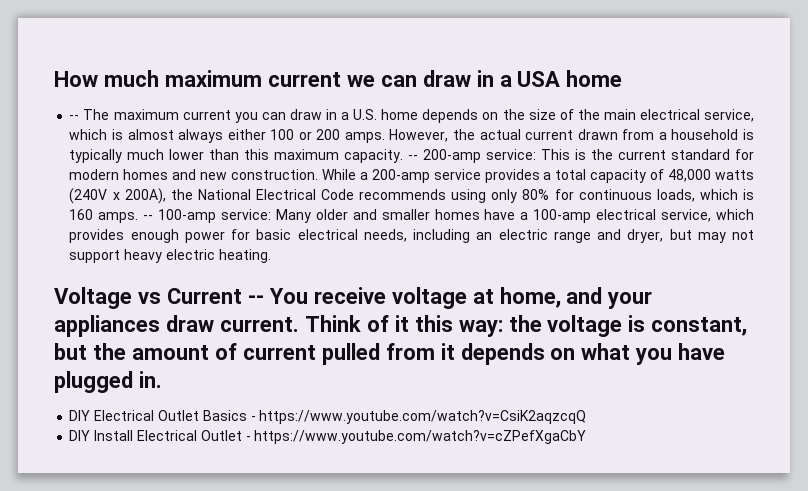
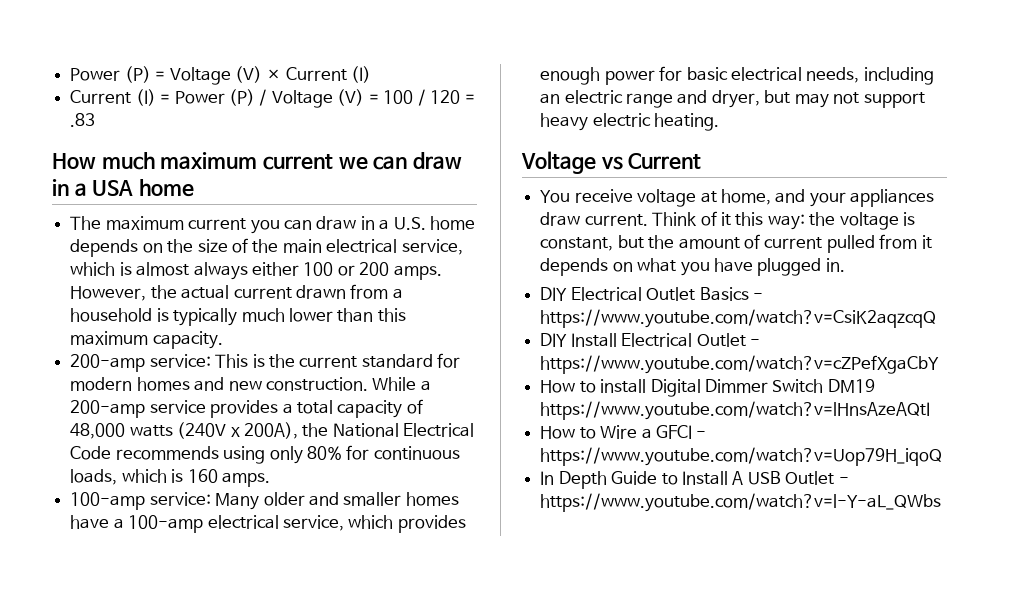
+ Power (P) = Voltage (V) × Current (I)
+ Current (I) = Power (P) / Voltage (V) = 100 / 120 = .83
- -- The maximum current you can draw in a U.S. home depends on the size of the main electrical service, which is almost always either 100 or 200 amps.
+ The maximum current you can draw in a U.S. home depends on the size of the main electrical service, which is almost always either 100 or 200 amps.
- However, the actual current drawn from a household is typically much lower than this maximum capacity. -- 200-amp service: This is the current standard for modern homes and new construction.
+ However, the actual current drawn from a household is typically much lower than this maximum capacity.
+ 200-amp service: This is the current standard for modern homes and new construction.
- While a 200-amp service provides a total capacity of 48,000 watts (240V x 200A), the National Electrical Code recommends using only 80% for continuous loads, which is 160 amps. -- 100-amp service:
+ While a 200-amp service provides a total capacity of 48,000 watts (240V x 200A), the National Electrical Code recommends using only 80% for continuous loads, which is 160 amps.
+ 100-amp service:
- Voltage vs Current -- You receive voltage at home, and your appliances draw current.
+ Voltage vs Current
+ You receive voltage at home, and your appliances draw current.
+ How to install Digital Dimmer Switch DM19 https://www.youtube.com/watch?v=lHnsAzeAQtI
+ How to Wire a GFCI - https://www.youtube.com/watch?v=Uop79H_iqoQ
+ In Depth Guide to Install A USB Outlet - https://www.youtube.com/watch?v=l-Y-aL_QWbs

